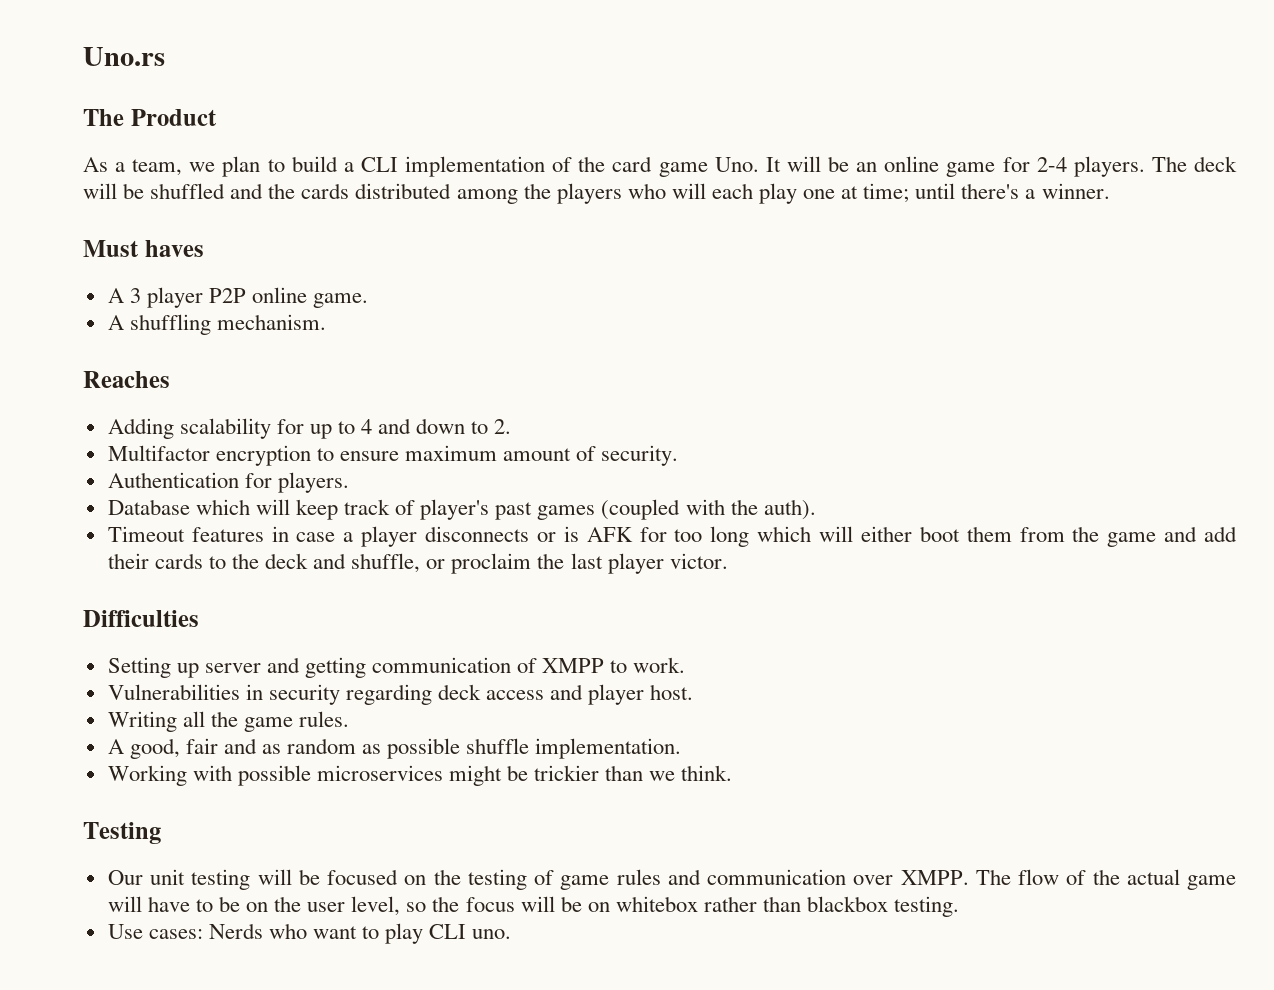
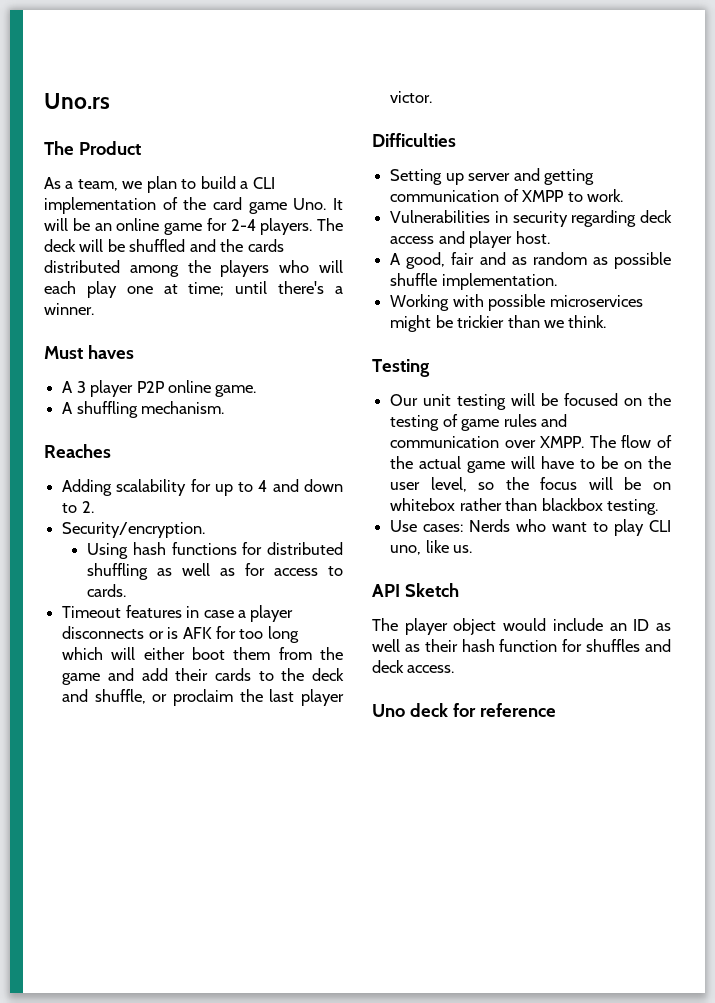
- Multifactor encryption to ensure maximum amount of security.
- Authentication for players.
- Database which will keep track of player's past games (coupled with the auth).
+ Security/encryption.
+ Using hash functions for distributed shuffling as well as for access to cards.
- Writing all the game rules.
- Use cases: Nerds who want to play CLI uno.
+ Use cases: Nerds who want to play CLI uno, like us.
+ API Sketch
+ The player object would include an ID as well as their hash function for shuffles and deck access.
+ Uno deck for reference

